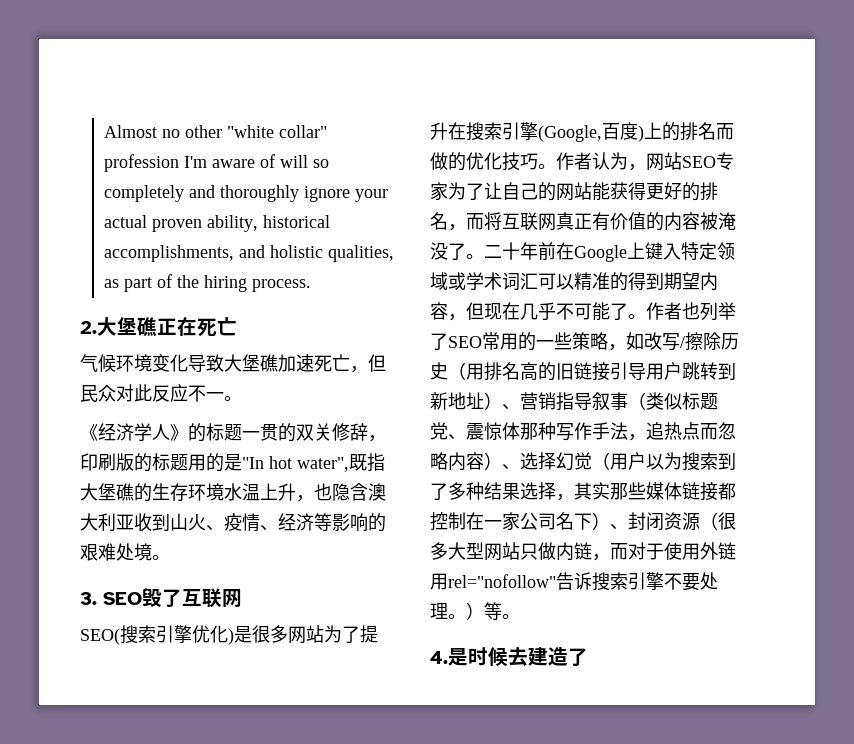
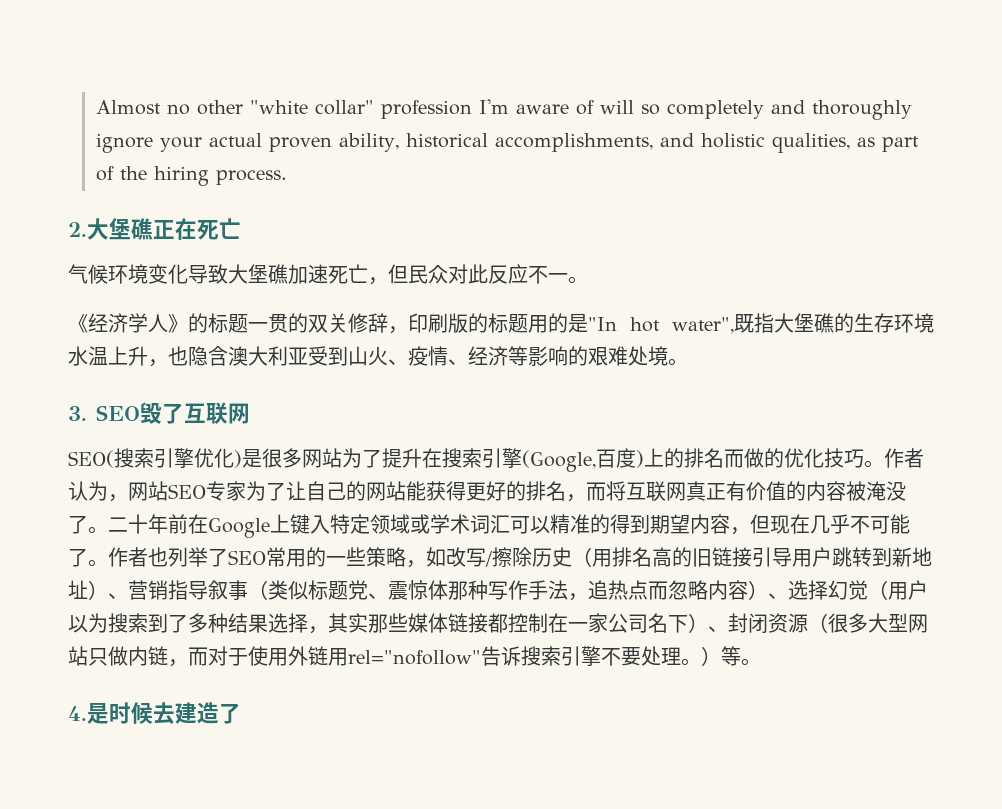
- 《经济学人》的标题一贯的双关修辞，印刷版的标题用的是"In hot water",既指大堡礁的生存环境水温上升，也隐含澳大利亚收到山火、疫情、经济等影响的艰难处境。
+ 《经济学人》的标题一贯的双关修辞，印刷版的标题用的是"In hot water",既指大堡礁的生存环境水温上升，也隐含澳大利亚受到山火、疫情、经济等影响的艰难处境。

